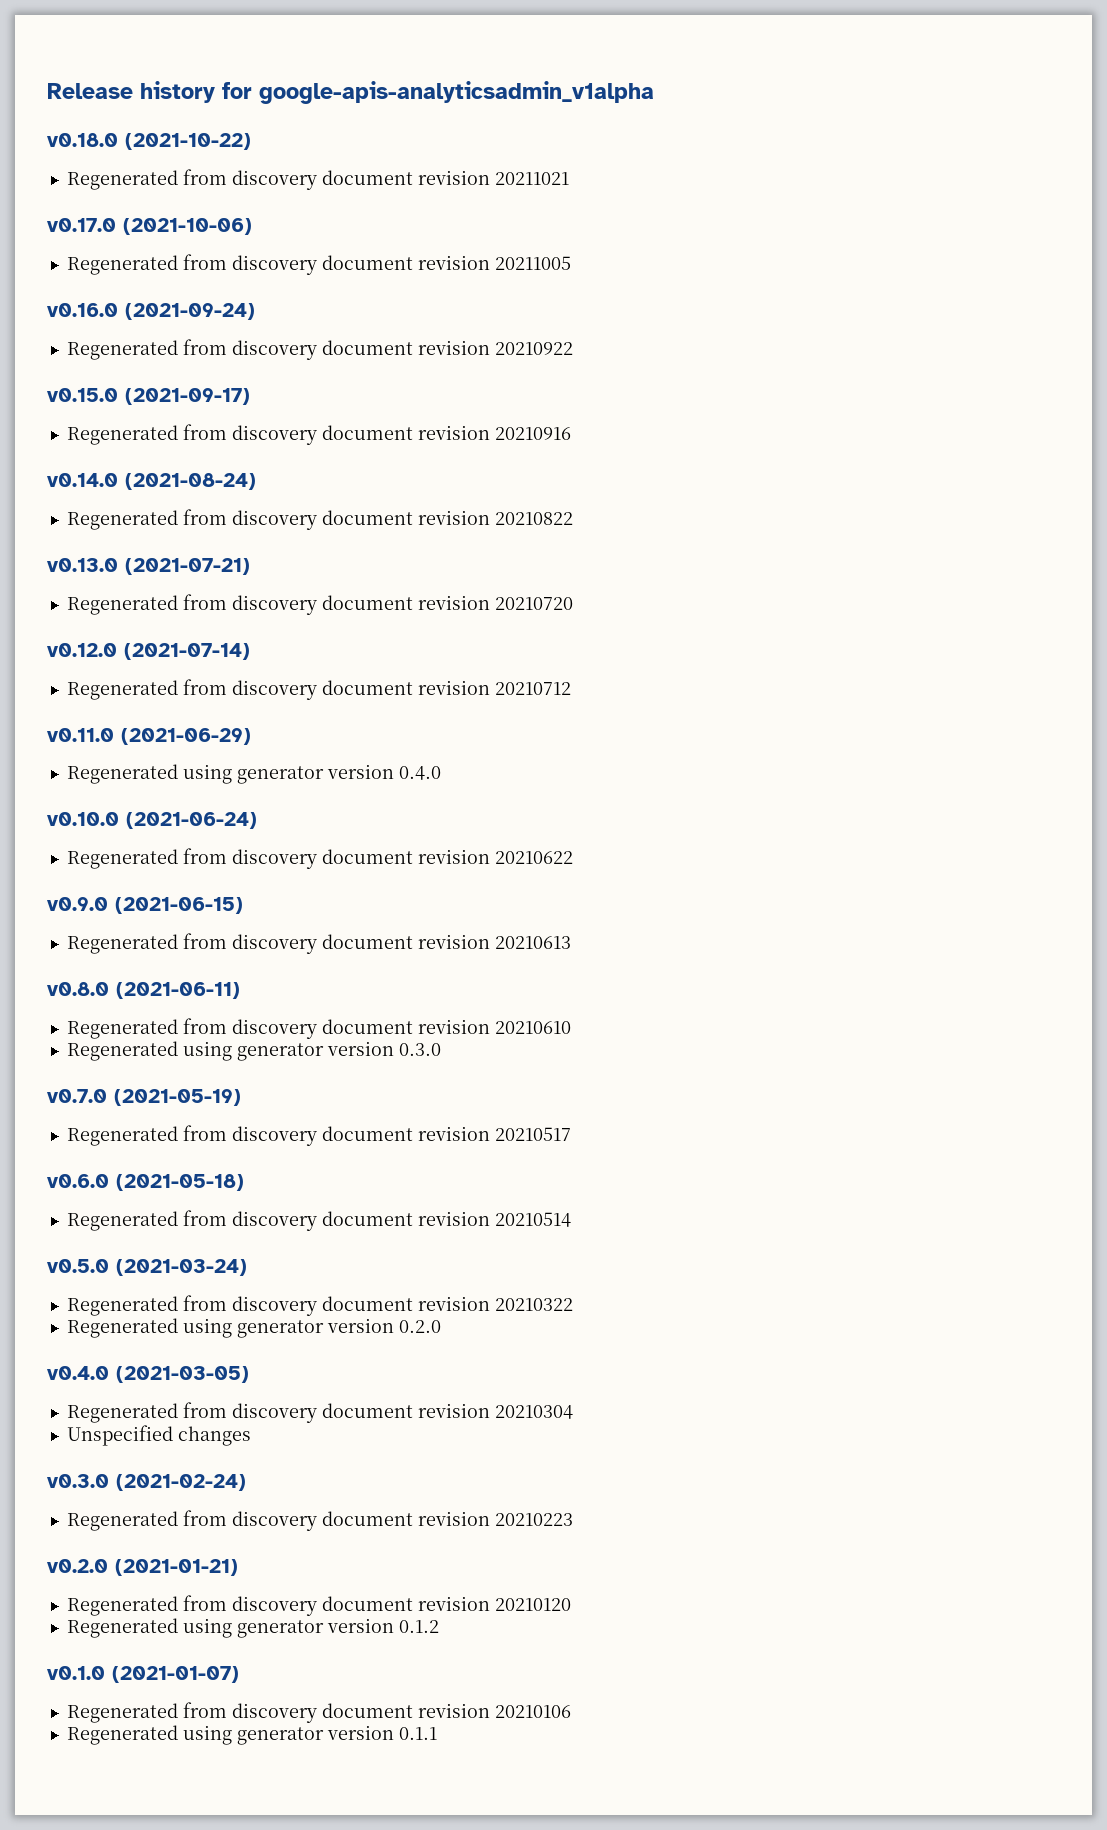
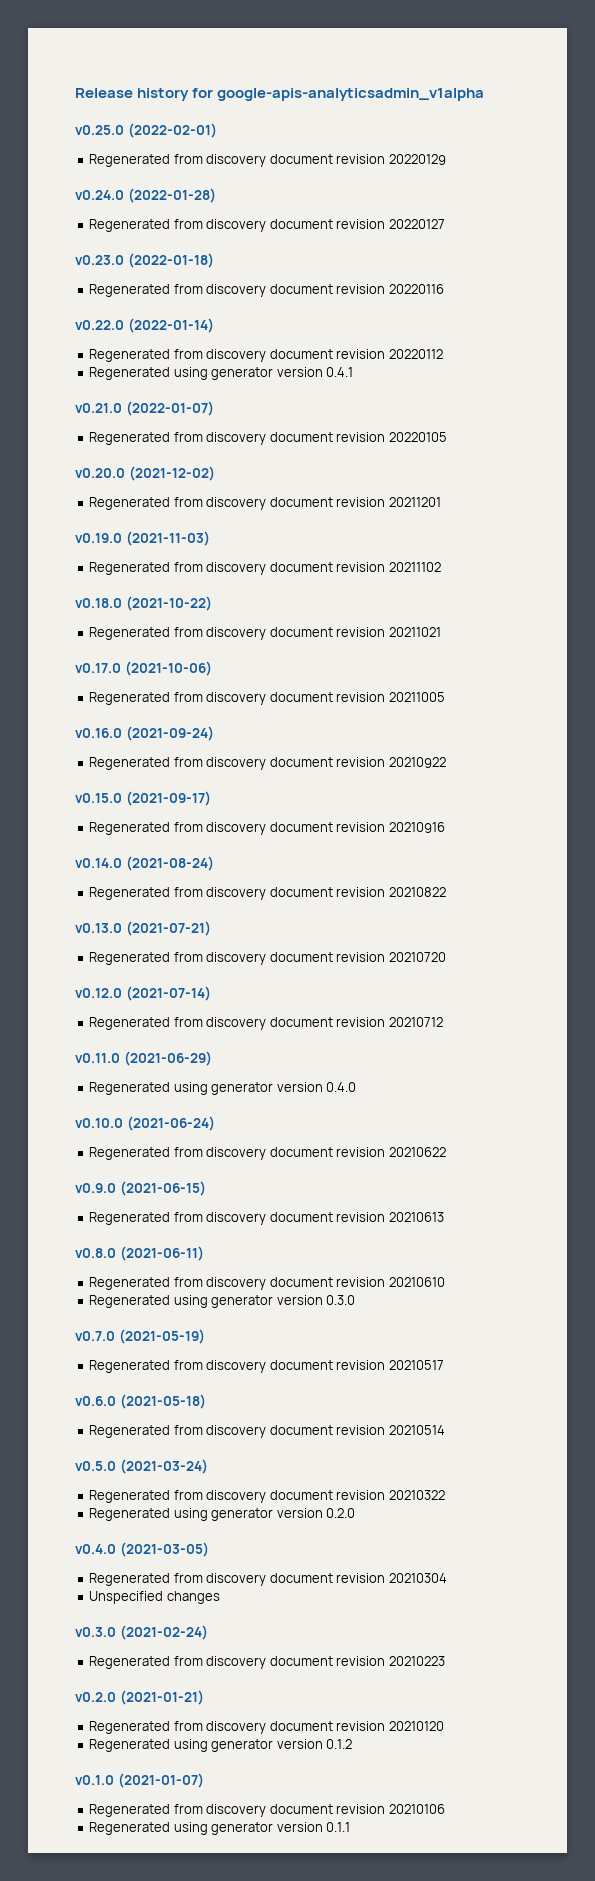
+ v0.25.0 (2022-02-01)
+ Regenerated from discovery document revision 20220129
+ v0.24.0 (2022-01-28)
+ Regenerated from discovery document revision 20220127
+ v0.23.0 (2022-01-18)
+ Regenerated from discovery document revision 20220116
+ v0.22.0 (2022-01-14)
+ Regenerated from discovery document revision 20220112
+ Regenerated using generator version 0.4.1
+ v0.21.0 (2022-01-07)
+ Regenerated from discovery document revision 20220105
+ v0.20.0 (2021-12-02)
+ Regenerated from discovery document revision 20211201
+ v0.19.0 (2021-11-03)
+ Regenerated from discovery document revision 20211102

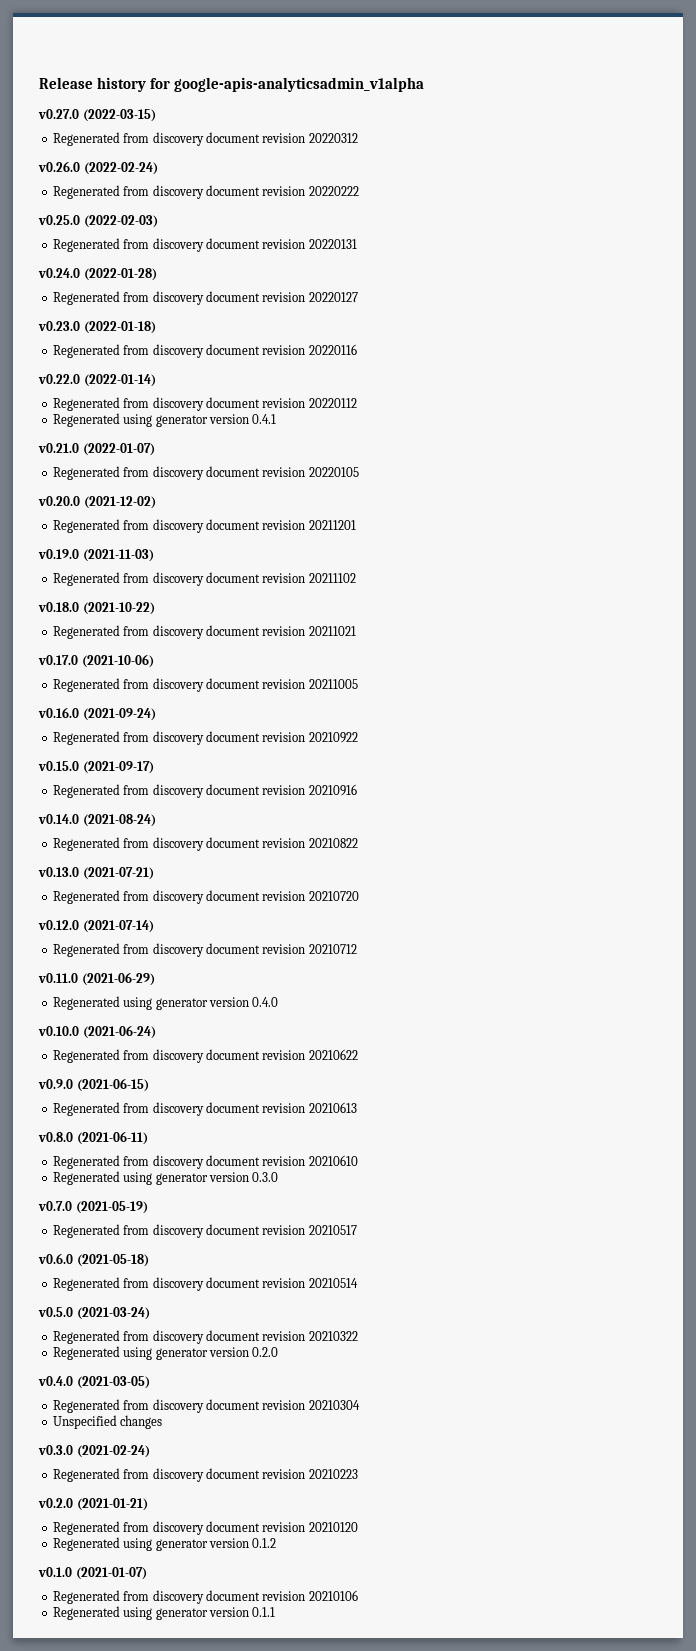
- v0.25.0 (2022-02-01)
- Regenerated from discovery document revision 20220129
+ v0.27.0 (2022-03-15)
+ Regenerated from discovery document revision 20220312
+ v0.26.0 (2022-02-24)
+ Regenerated from discovery document revision 20220222
+ v0.25.0 (2022-02-03)
+ Regenerated from discovery document revision 20220131

